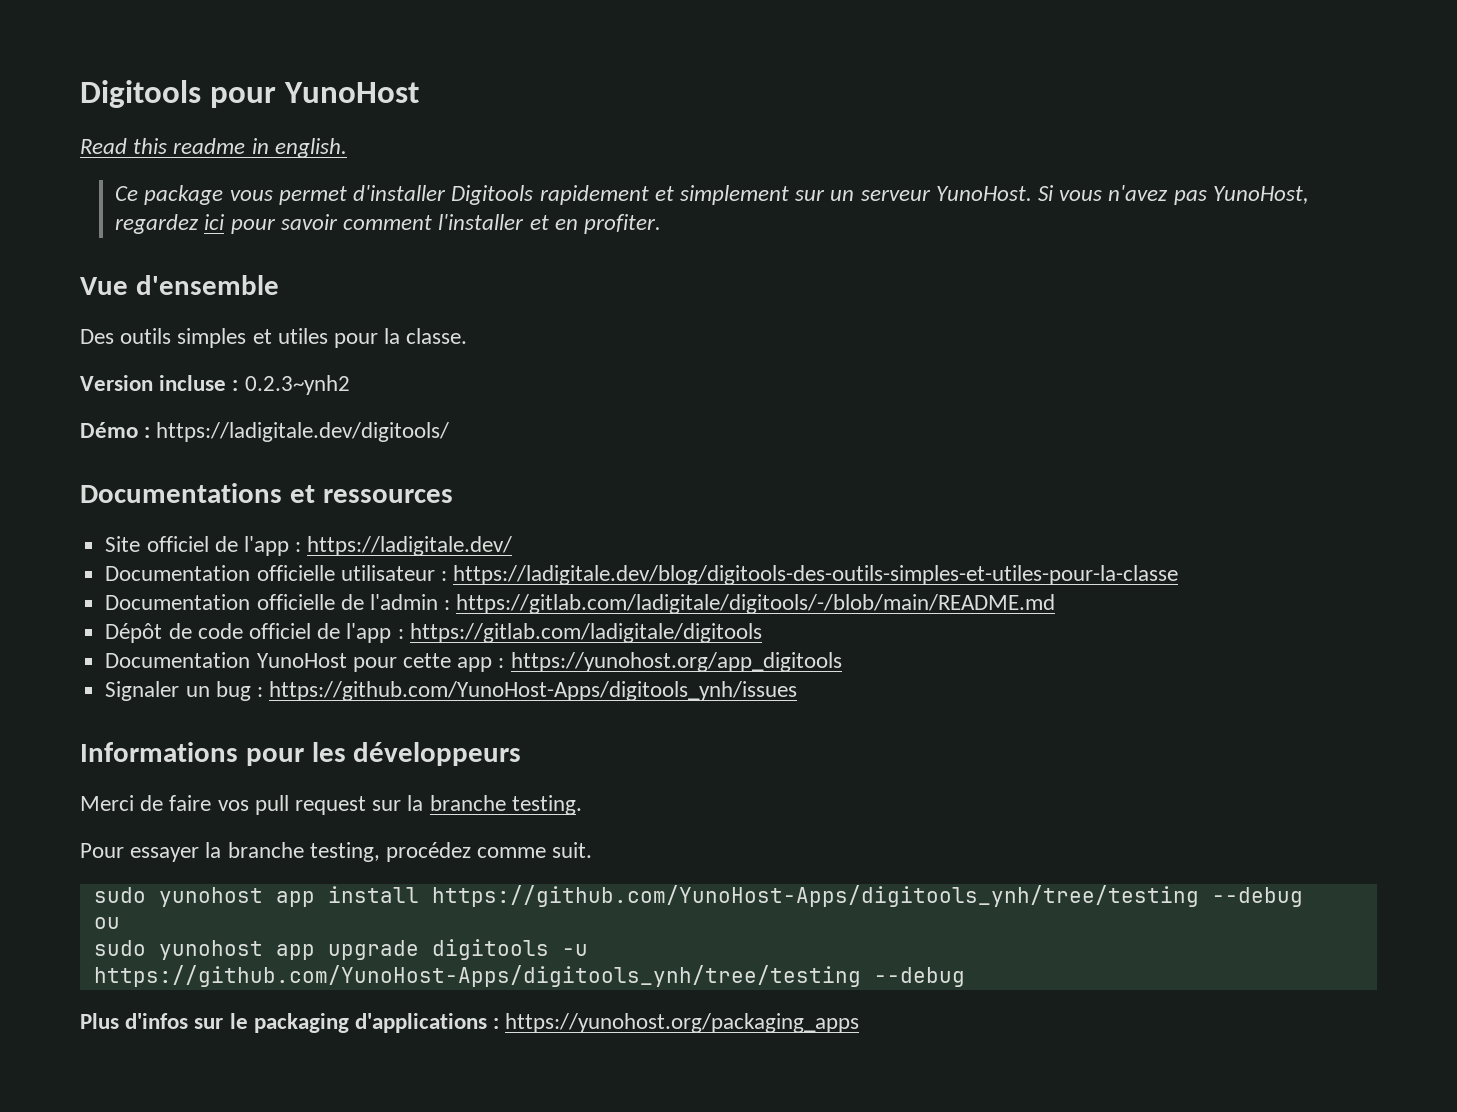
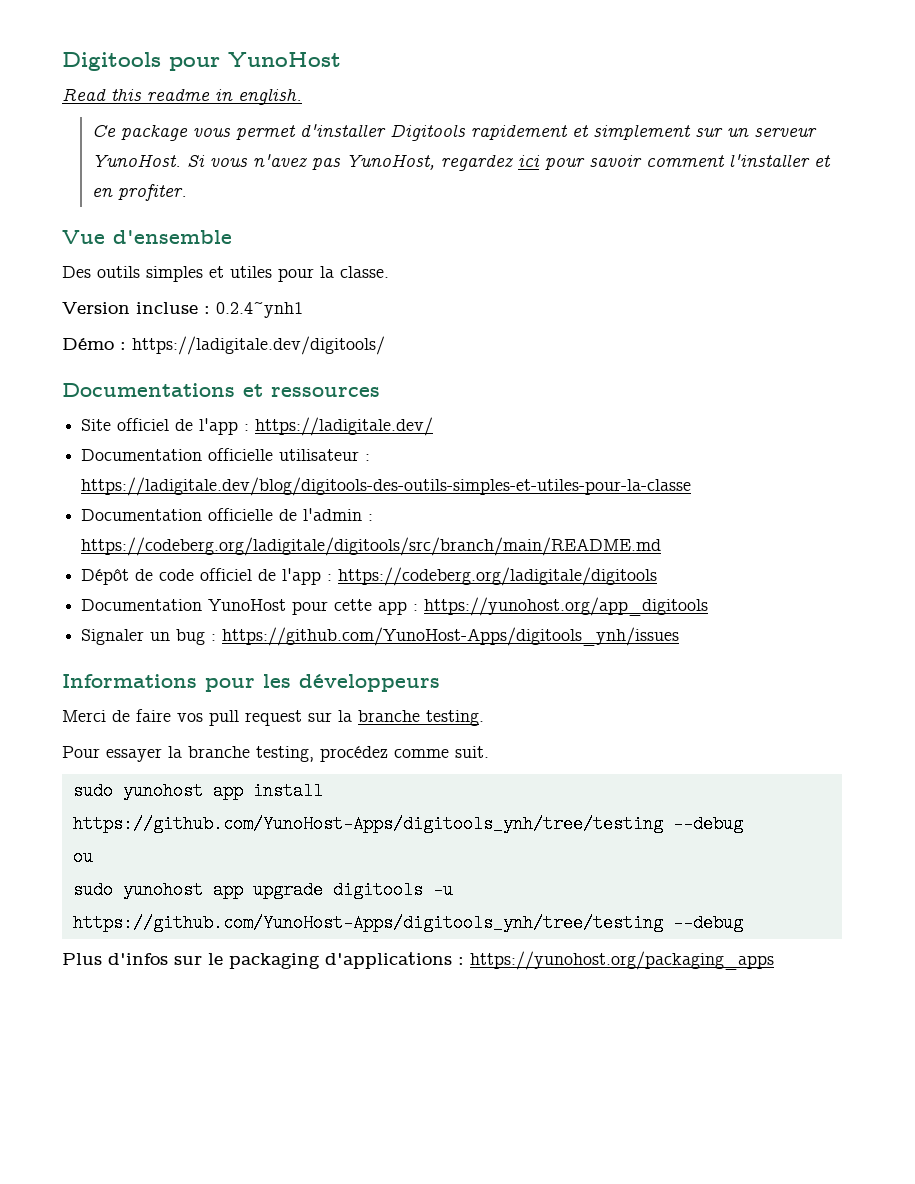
- Version incluse : 0.2.3~ynh2
+ Version incluse : 0.2.4~ynh1
- Documentation officielle de l'admin : https://gitlab.com/ladigitale/digitools/-/blob/main/README.md
+ Documentation officielle de l'admin : https://codeberg.org/ladigitale/digitools/src/branch/main/README.md
- Dépôt de code officiel de l'app : https://gitlab.com/ladigitale/digitools
+ Dépôt de code officiel de l'app : https://codeberg.org/ladigitale/digitools

